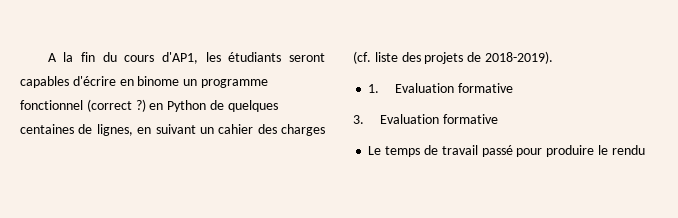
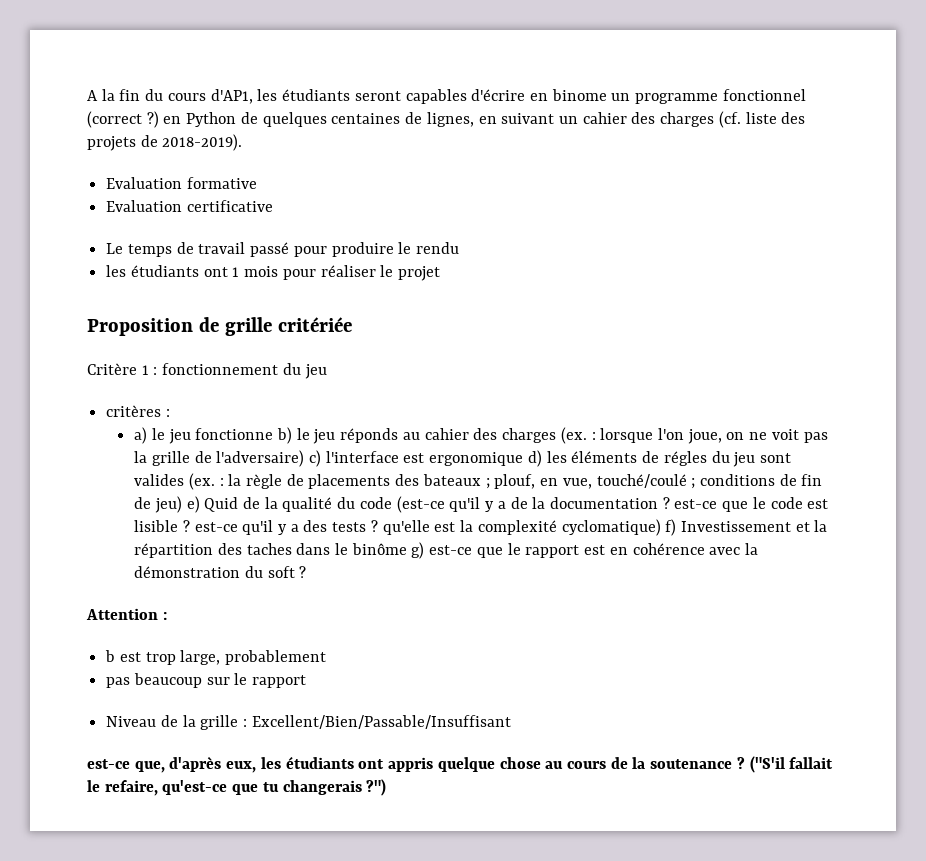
- 1. Evaluation formative
- 3. Evaluation formative
+ Evaluation formative
+ Evaluation certificative
+ les étudiants ont 1 mois pour réaliser le projet
+ Proposition de grille critériée
+ Critère 1 : fonctionnement du jeu
+ critères :
+ a) le jeu fonctionne b) le jeu réponds au cahier des charges (ex. : lorsque l'on joue, on ne voit pas la grille de l'adversaire) c) l'interface est ergonomique d) les éléments de régles du jeu sont valides (ex. : la règle de placements des bateaux ; plouf, en vue, touché/coulé ; conditions de fin de jeu) e) Quid de la qualité du code (est-ce qu'il y a de la documentation ? est-ce que le code est lisible ? est-ce qu'il y a des tests ? qu'elle est la complexité cyclomatique) f) Investissement et la répartition des taches dans le binôme g) est-ce que le rapport est en cohérence avec la démonstration du soft ?
+ Attention :
+ b est trop large, probablement
+ pas beaucoup sur le rapport
+ Niveau de la grille : Excellent/Bien/Passable/Insuffisant
+ est-ce que, d'après eux, les étudiants ont appris quelque chose au cours de la soutenance ? ("S'il fallait le refaire, qu'est-ce que tu changerais ?")

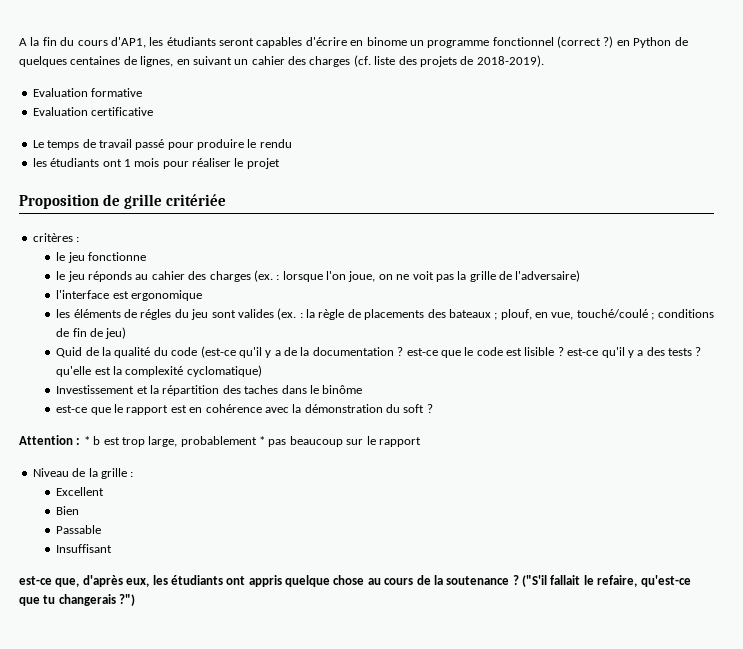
- Critère 1 : fonctionnement du jeu
- a) le jeu fonctionne b) le jeu réponds au cahier des charges (ex. :
+ le jeu fonctionne
+ le jeu réponds au cahier des charges (ex. :
- lorsque l'on joue, on ne voit pas la grille de l'adversaire) c) l'interface est ergonomique d) les éléments de régles du jeu sont valides (ex. :
+ lorsque l'on joue, on ne voit pas la grille de l'adversaire)
+ l'interface est ergonomique
+ les éléments de régles du jeu sont valides (ex. :
- conditions de fin de jeu) e) Quid de la qualité du code (est-ce qu'il y a de la documentation ? est-ce que le code est lisible ? est-ce qu'il y a des tests ? qu'elle est la complexité cyclomatique) f) Investissement et la répartition des taches dans le binôme g) est-ce que le rapport est en cohérence avec la démonstration du soft ?
+ conditions de fin de jeu)
+ Quid de la qualité du code (est-ce qu'il y a de la documentation ? est-ce que le code est lisible ? est-ce qu'il y a des tests ? qu'elle est la complexité cyclomatique)
+ Investissement et la répartition des taches dans le binôme
+ est-ce que le rapport est en cohérence avec la démonstration du soft ?
- Attention :
- b est trop large, probablement
- pas beaucoup sur le rapport
+ Attention : * b est trop large, probablement * pas beaucoup sur le rapport
- Niveau de la grille : Excellent/Bien/Passable/Insuffisant
+ Niveau de la grille :
+ Excellent
+ Bien
+ Passable
+ Insuffisant

